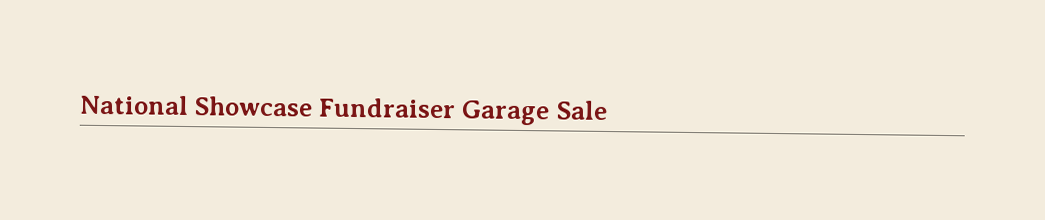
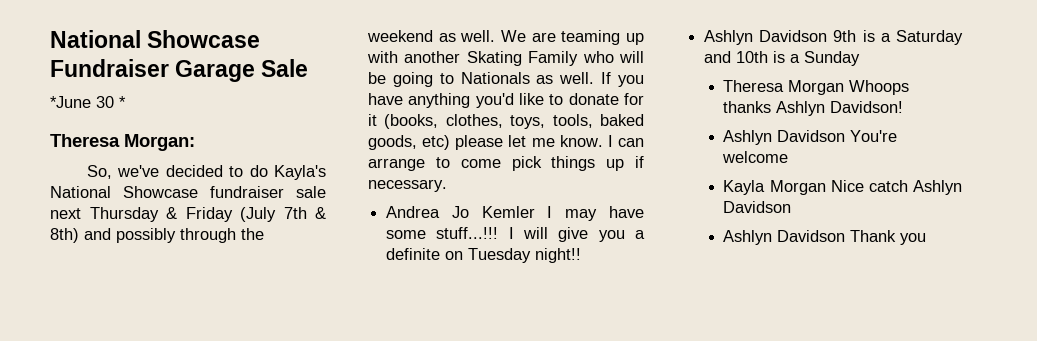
+ *June 30 *
+ Theresa Morgan:
+ So, we've decided to do Kayla's National Showcase fundraiser sale next Thursday & Friday (July 7th & 8th) and possibly through the weekend as well. We are teaming up with another Skating Family who will be going to Nationals as well. If you have anything you'd like to donate for it (books, clothes, toys, tools, baked goods, etc) please let me know. I can arrange to come pick things up if necessary.
+ Andrea Jo Kemler I may have some stuff...!!! I will give you a definite on Tuesday night!!
+ Ashlyn Davidson 9th is a Saturday and 10th is a Sunday
+ Theresa Morgan Whoops thanks Ashlyn Davidson!
+ Ashlyn Davidson You're welcome
+ Kayla Morgan Nice catch Ashlyn Davidson
+ Ashlyn Davidson Thank you

